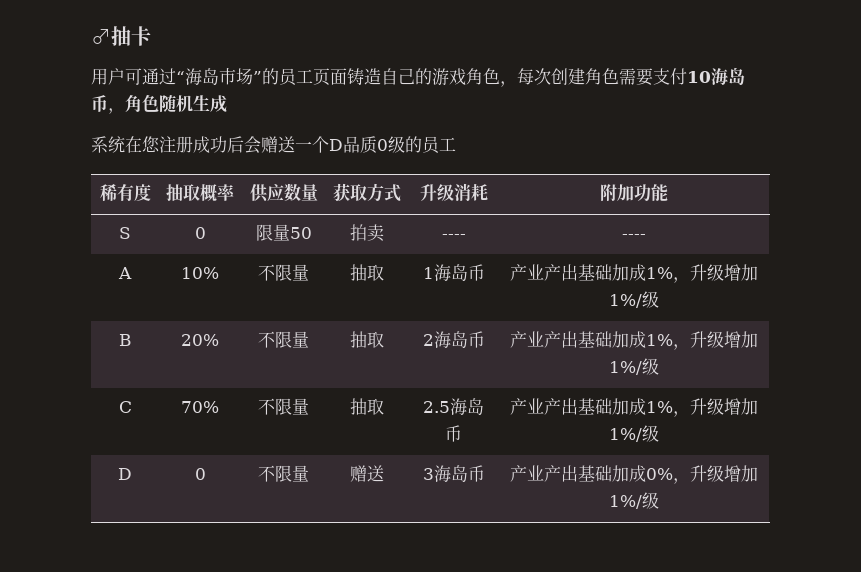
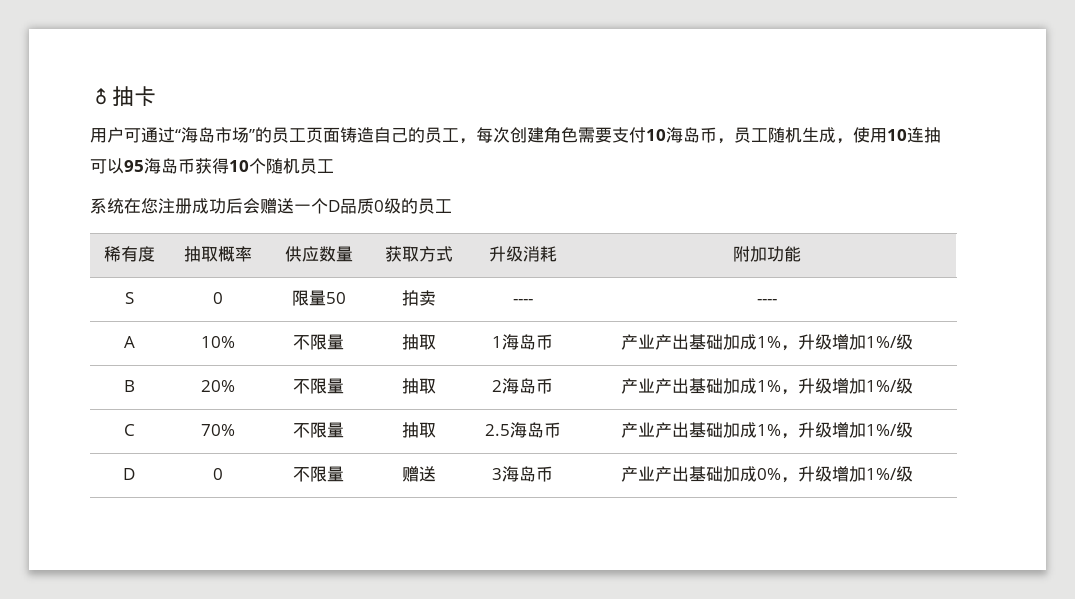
- 用户可通过“海岛市场”的员工页面铸造自己的游戏角色，每次创建角色需要支付10海岛币，角色随机生成
+ 用户可通过“海岛市场”的员工页面铸造自己的员工，每次创建角色需要支付10海岛币，员工随机生成，使用10连抽可以95海岛币获得10个随机员工

